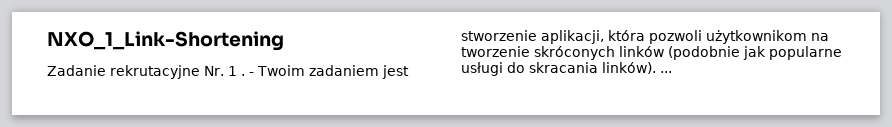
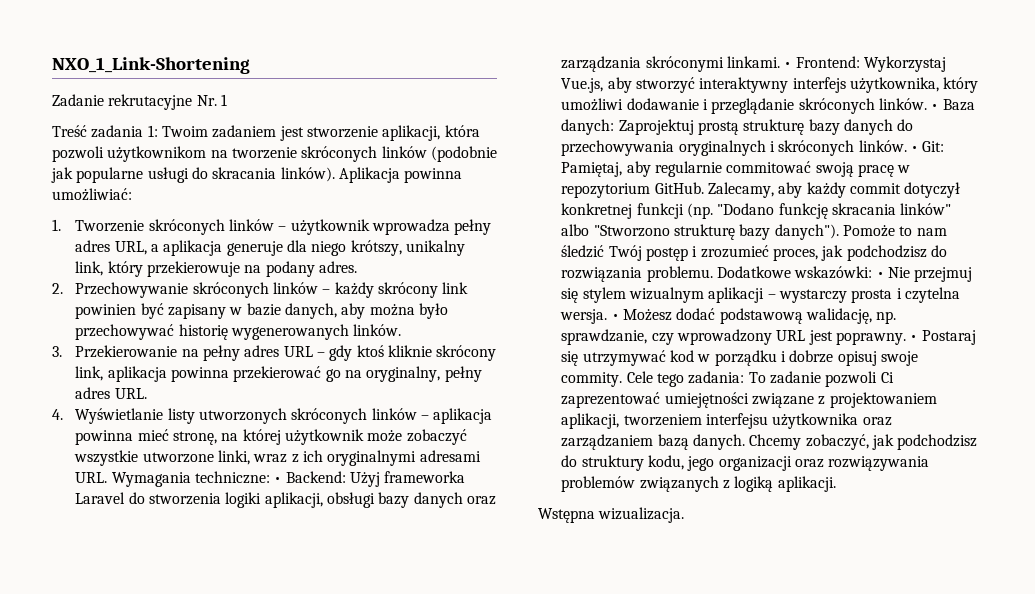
- Zadanie rekrutacyjne Nr. 1 . - Twoim zadaniem jest stworzenie aplikacji, która pozwoli użytkownikom na tworzenie skróconych linków (podobnie jak popularne usługi do skracania linków). ...
+ Zadanie rekrutacyjne Nr. 1
+ Treść zadania 1: Twoim zadaniem jest stworzenie aplikacji, która pozwoli użytkownikom na tworzenie skróconych linków (podobnie jak popularne usługi do skracania linków). Aplikacja powinna umożliwiać:
+ 1. Tworzenie skróconych linków – użytkownik wprowadza pełny adres URL, a aplikacja generuje dla niego krótszy, unikalny link, który przekierowuje na podany adres.
+ 2. Przechowywanie skróconych linków – każdy skrócony link powinien być zapisany w bazie danych, aby można było przechowywać historię wygenerowanych linków.
+ 3. Przekierowanie na pełny adres URL – gdy ktoś kliknie skrócony link, aplikacja powinna przekierować go na oryginalny, pełny adres URL.
+ 4. Wyświetlanie listy utworzonych skróconych linków – aplikacja powinna mieć stronę, na której użytkownik może zobaczyć wszystkie utworzone linki, wraz z ich oryginalnymi adresami URL. Wymagania techniczne: • Backend: Użyj frameworka Laravel do stworzenia logiki aplikacji, obsługi bazy danych oraz zarządzania skróconymi linkami. • Frontend: Wykorzystaj Vue.js, aby stworzyć interaktywny interfejs użytkownika, który umożliwi dodawanie i przeglądanie skróconych linków. • Baza danych: Zaprojektuj prostą strukturę bazy danych do przechowywania oryginalnych i skróconych linków. • Git: Pamiętaj, aby regularnie commitować swoją pracę w repozytorium GitHub. Zalecamy, aby każdy commit dotyczył konkretnej funkcji (np. "Dodano funkcję skracania linków" albo "Stworzono strukturę bazy danych"). Pomoże to nam śledzić Twój postęp i zrozumieć proces, jak podchodzisz do rozwiązania problemu. Dodatkowe wskazówki: • Nie przejmuj się stylem wizualnym aplikacji – wystarczy prosta i czytelna wersja. • Możesz dodać podstawową walidację, np. sprawdzanie, czy wprowadzony URL jest poprawny. • Postaraj się utrzymywać kod w porządku i dobrze opisuj swoje commity. Cele tego zadania: To zadanie pozwoli Ci zaprezentować umiejętności związane z projektowaniem aplikacji, tworzeniem interfejsu użytkownika oraz zarządzaniem bazą danych. Chcemy zobaczyć, jak podchodzisz do struktury kodu, jego organizacji oraz rozwiązywania problemów związanych z logiką aplikacji.
+ Wstępna wizualizacja.

